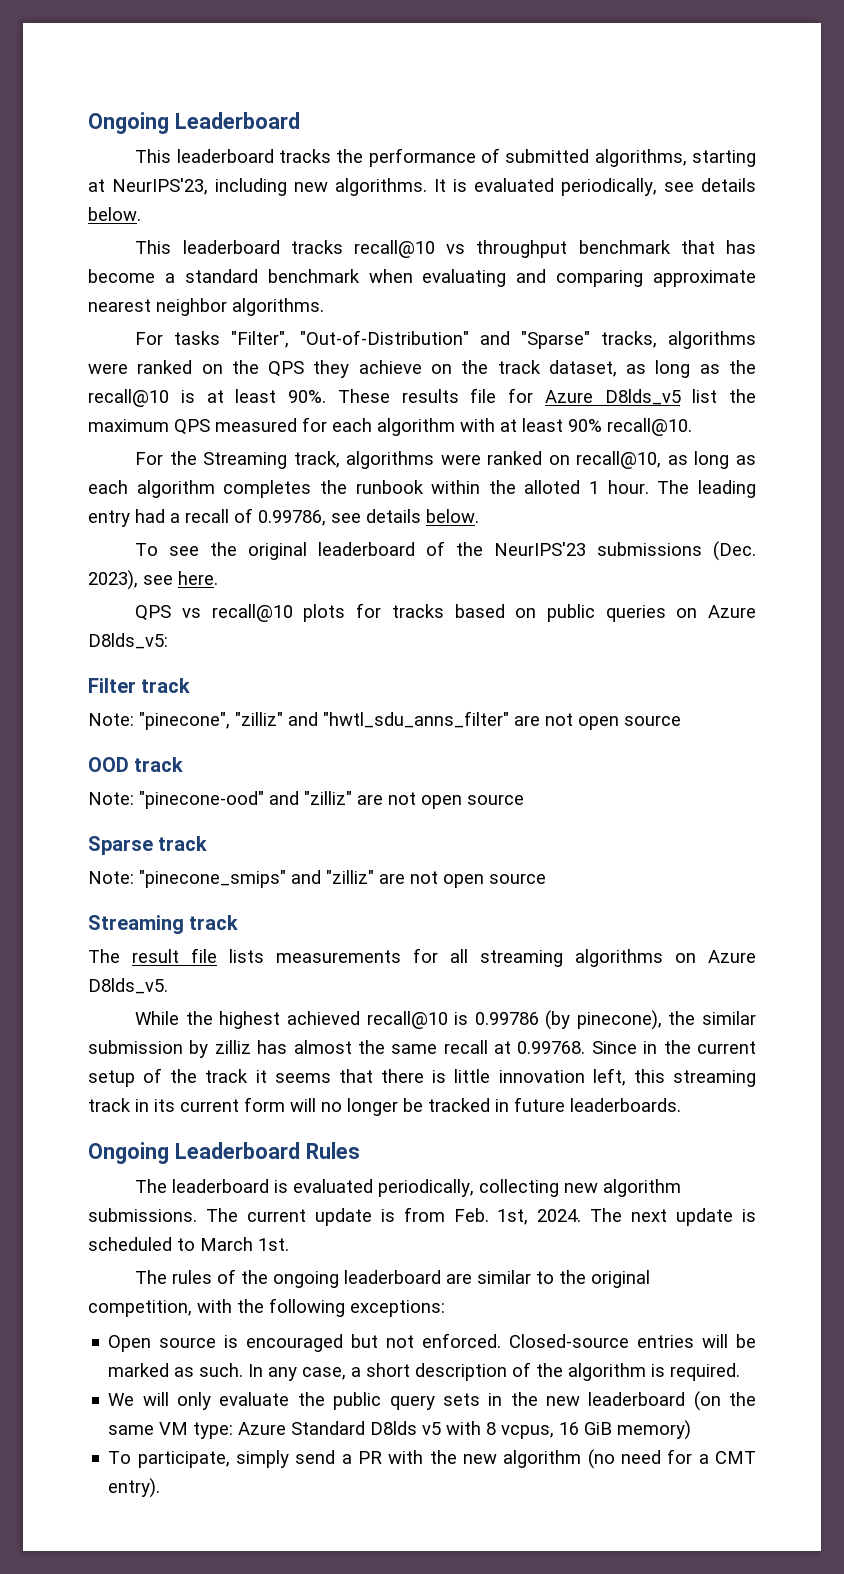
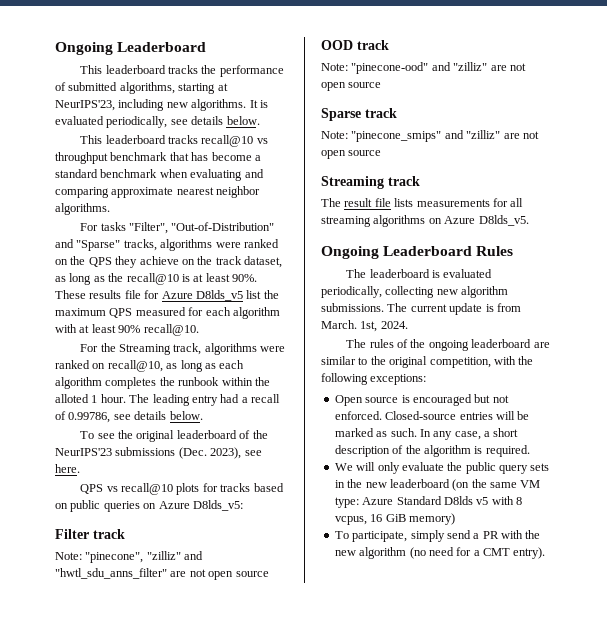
- While the highest achieved recall@10 is 0.99786 (by pinecone), the similar submission by zilliz has almost the same recall at 0.99768. Since in the current setup of the track it seems that there is little innovation left, this streaming track in its current form will no longer be tracked in future leaderboards.
- The current update is from Feb. 1st, 2024. The next update is scheduled to March 1st.
+ The current update is from March. 1st, 2024.

